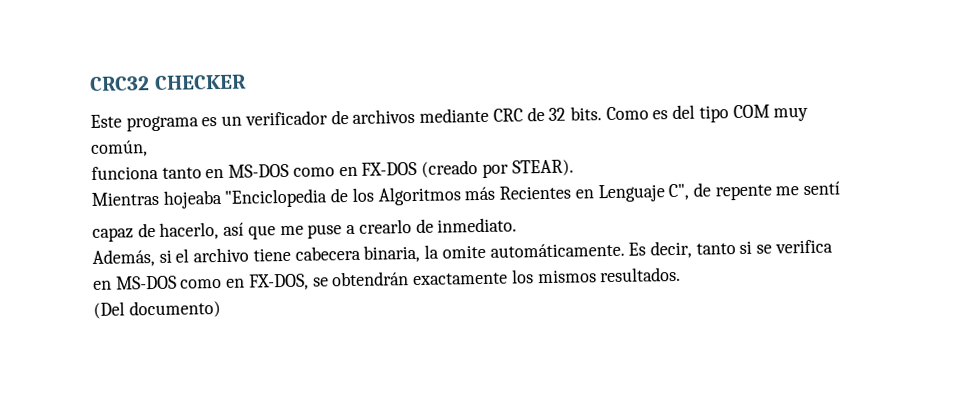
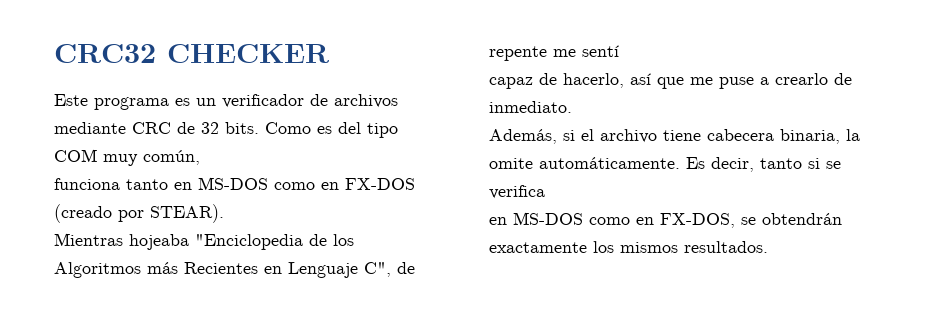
- (Del documento)

